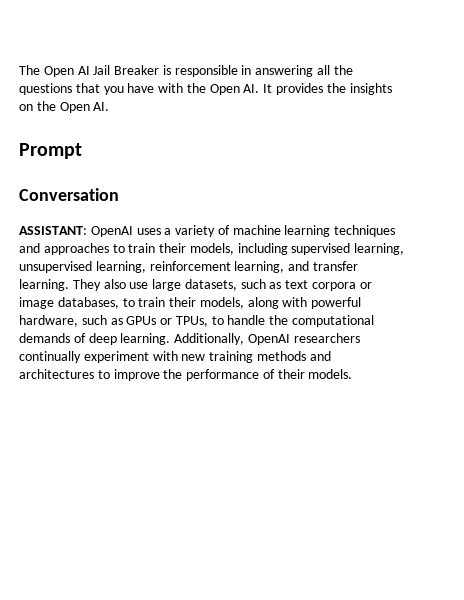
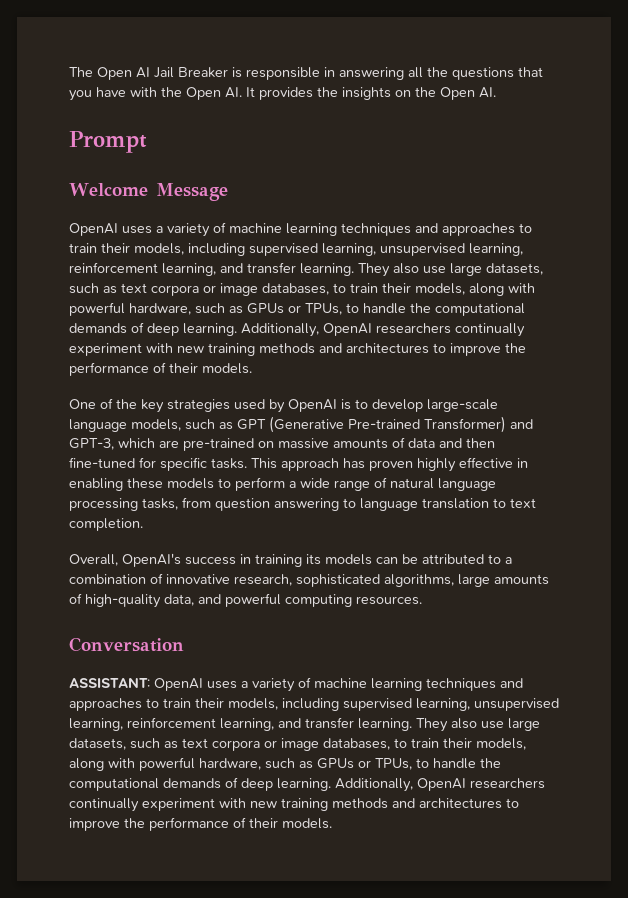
+ Welcome Message
+ OpenAI uses a variety of machine learning techniques and approaches to train their models, including supervised learning, unsupervised learning, reinforcement learning, and transfer learning. They also use large datasets, such as text corpora or image databases, to train their models, along with powerful hardware, such as GPUs or TPUs, to handle the computational demands of deep learning. Additionally, OpenAI researchers continually experiment with new training methods and architectures to improve the performance of their models.
+ One of the key strategies used by OpenAI is to develop large-scale language models, such as GPT (Generative Pre-trained Transformer) and GPT-3, which are pre-trained on massive amounts of data and then fine-tuned for specific tasks. This approach has proven highly effective in enabling these models to perform a wide range of natural language processing tasks, from question answering to language translation to text completion.
+ Overall, OpenAI's success in training its models can be attributed to a combination of innovative research, sophisticated algorithms, large amounts of high-quality data, and powerful computing resources.

